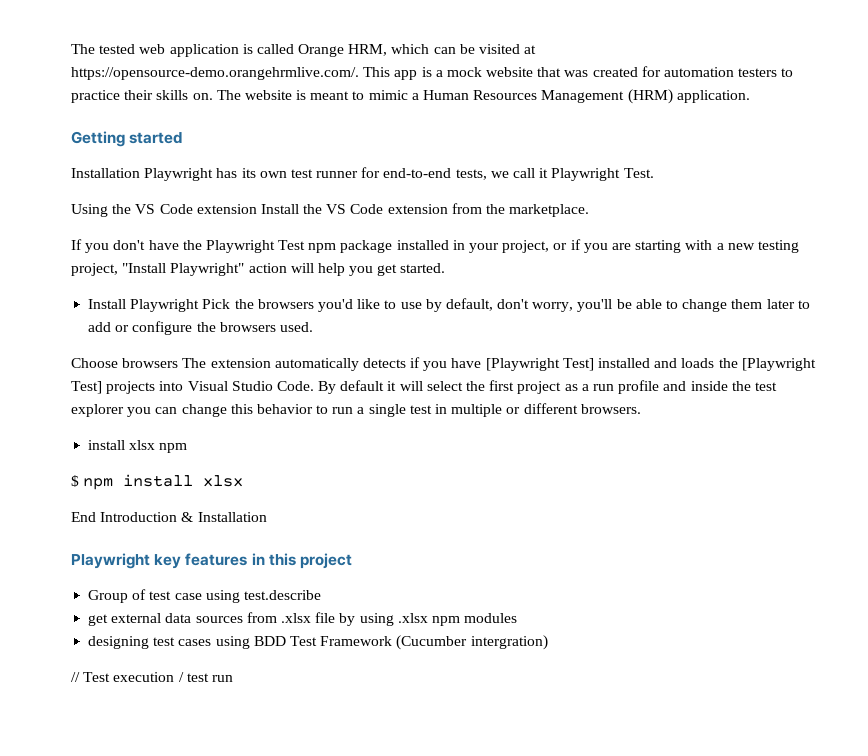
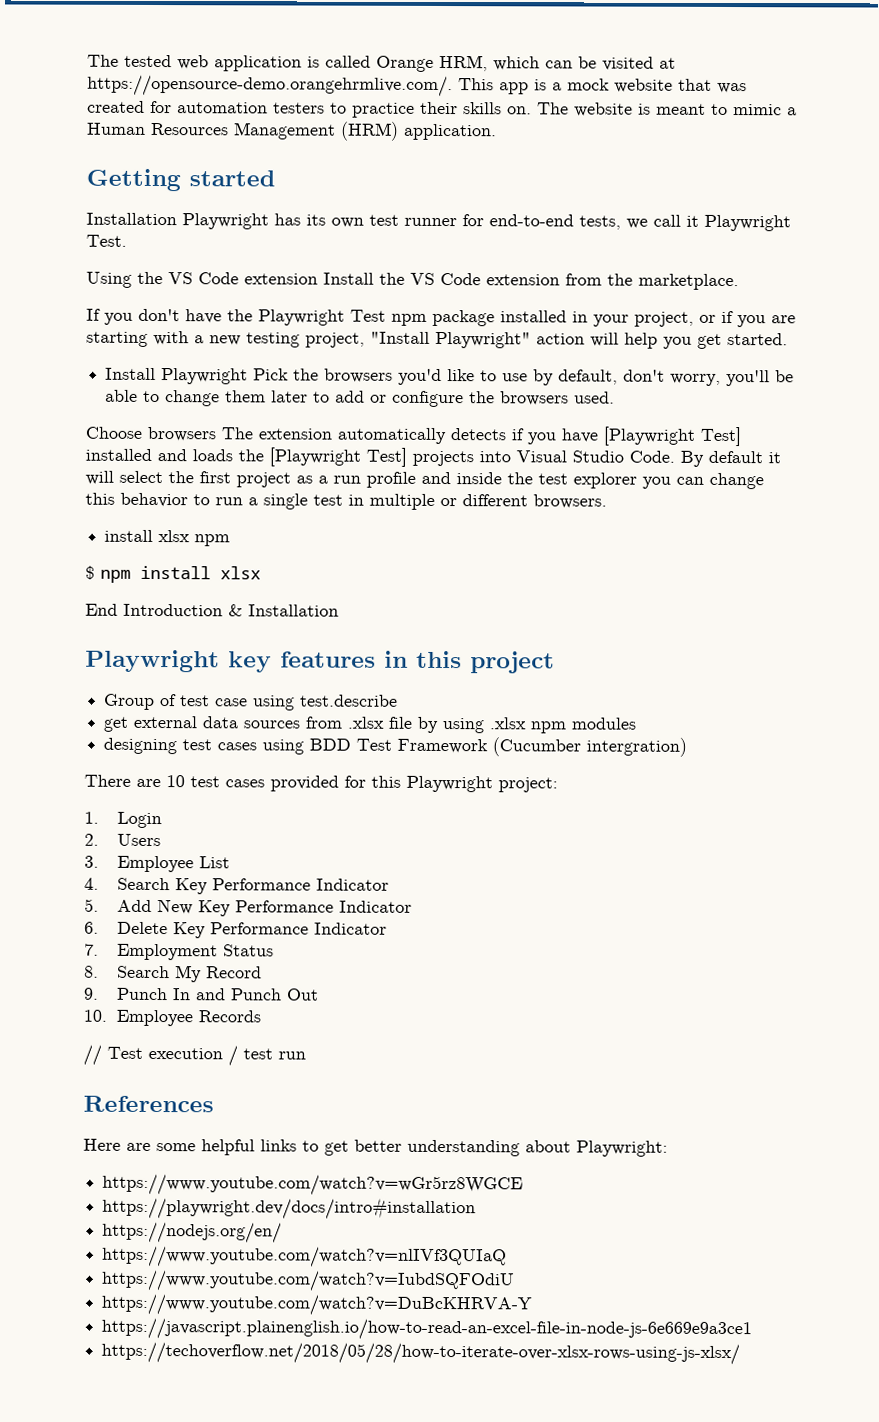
+ There are 10 test cases provided for this Playwright project:
+ 1. Login
+ 2. Users
+ 3. Employee List
+ 4. Search Key Performance Indicator
+ 5. Add New Key Performance Indicator
+ 6. Delete Key Performance Indicator
+ 7. Employment Status
+ 8. Search My Record
+ 9. Punch In and Punch Out
+ 10. Employee Records
+ References
+ Here are some helpful links to get better understanding about Playwright:
+ https://www.youtube.com/watch?v=wGr5rz8WGCE
+ https://playwright.dev/docs/intro#installation
+ https://nodejs.org/en/
+ https://www.youtube.com/watch?v=nlIVf3QUIaQ
+ https://www.youtube.com/watch?v=IubdSQFOdiU
+ https://www.youtube.com/watch?v=DuBcKHRVA-Y
+ https://javascript.plainenglish.io/how-to-read-an-excel-file-in-node-js-6e669e9a3ce1
+ https://techoverflow.net/2018/05/28/how-to-iterate-over-xlsx-rows-using-js-xlsx/

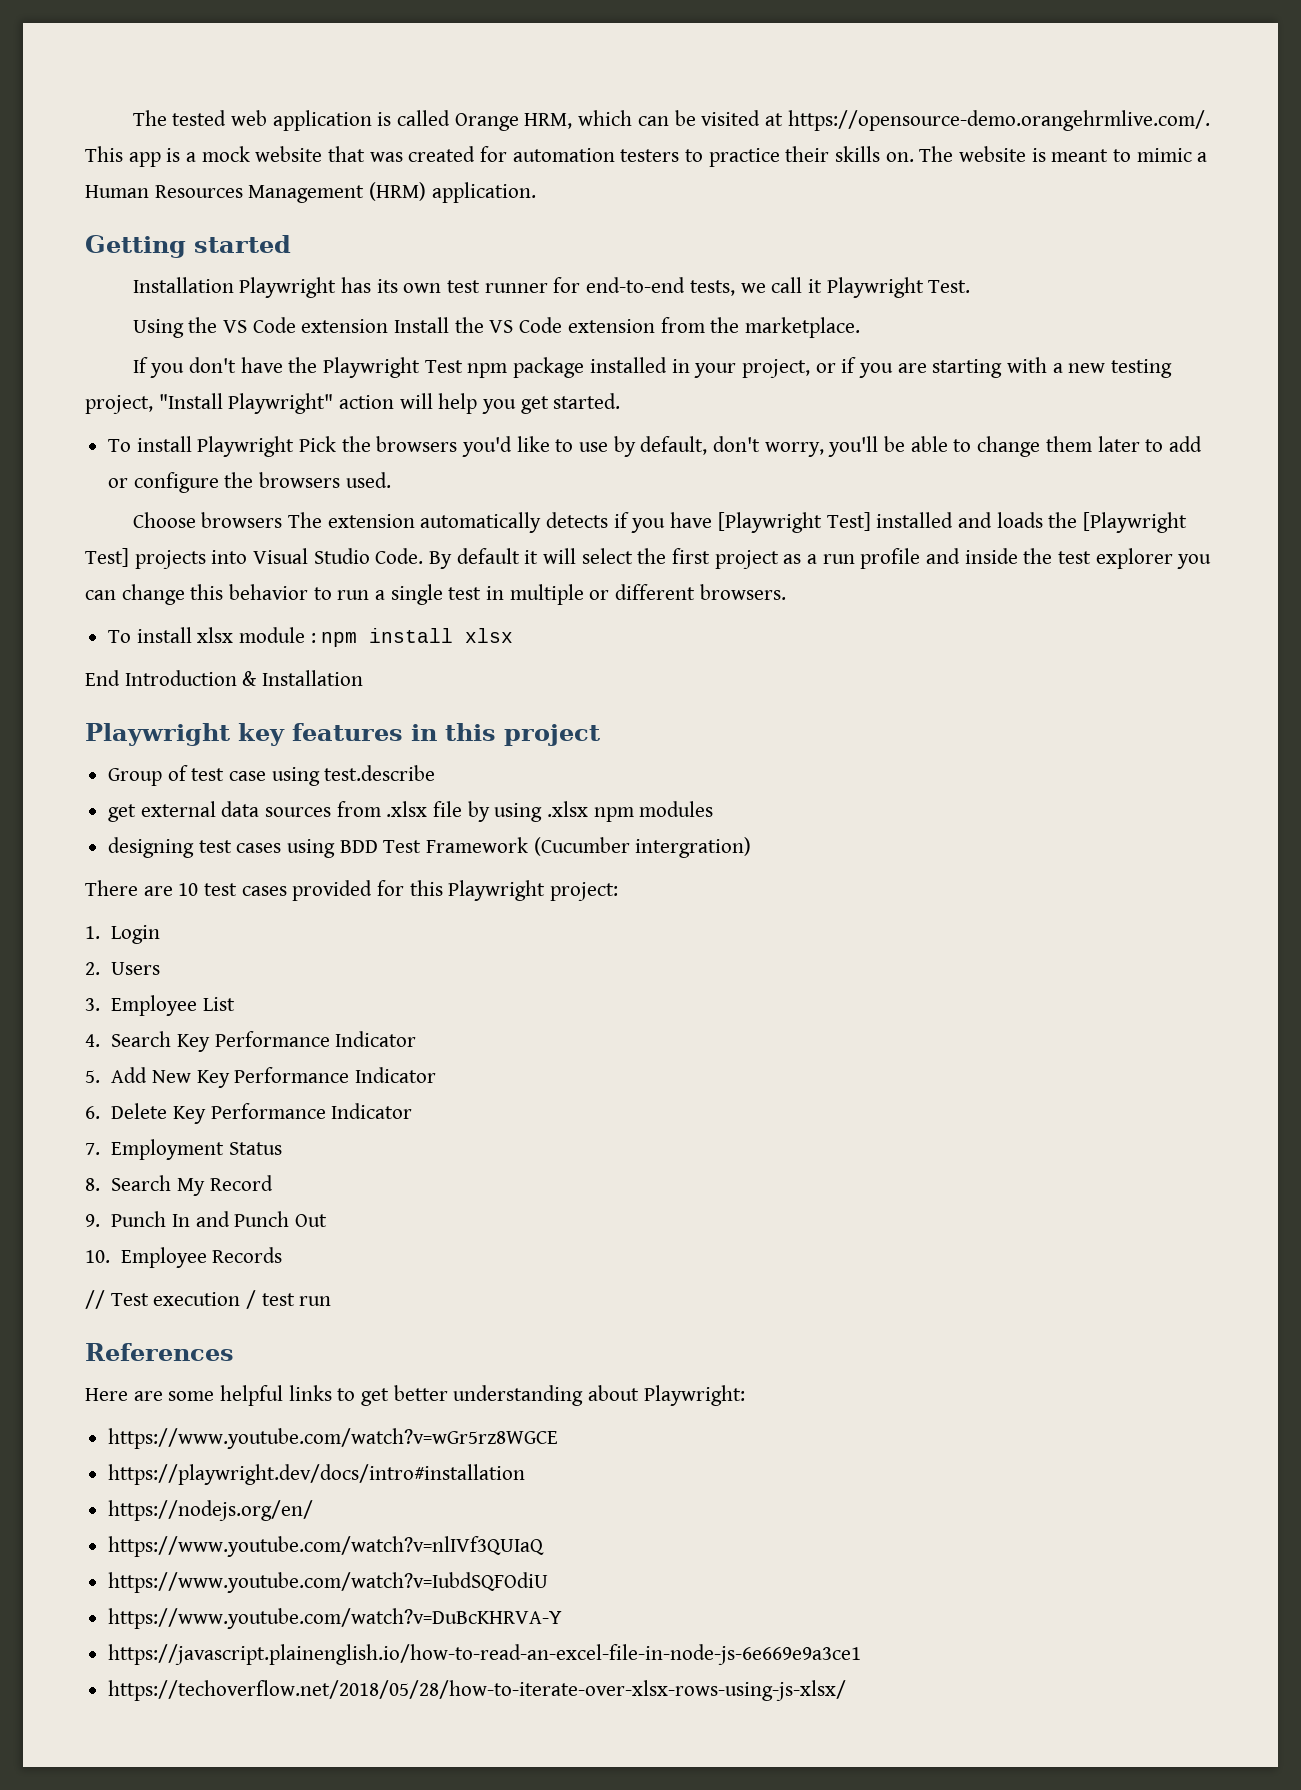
- Install Playwright Pick the browsers you'd like to use by default, don't worry, you'll be able to change them later to add or configure the browsers used.
+ To install Playwright Pick the browsers you'd like to use by default, don't worry, you'll be able to change them later to add or configure the browsers used.
- install xlsx npm
- $ npm install xlsx
+ To install xlsx module : npm install xlsx

